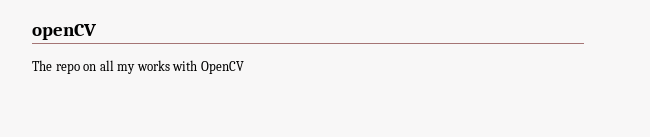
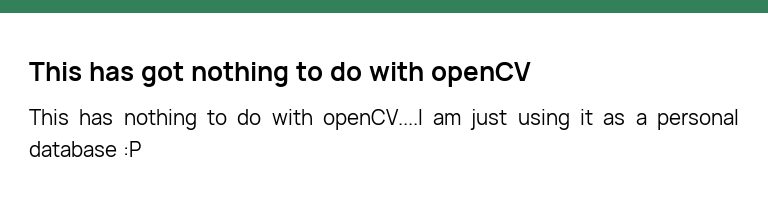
- openCV
- The repo on all my works with OpenCV
+ This has got nothing to do with openCV
+ This has nothing to do with openCV....I am just using it as a personal database :P

